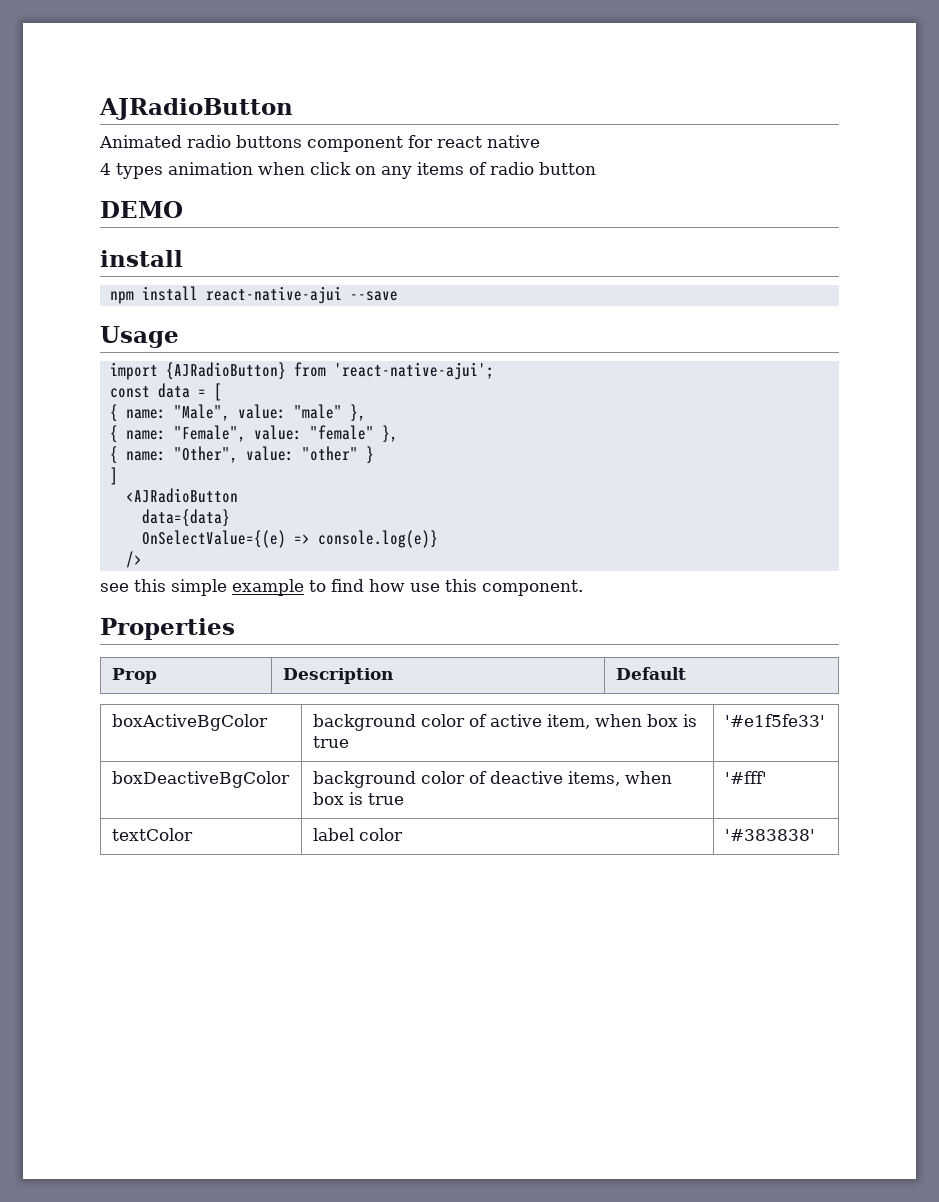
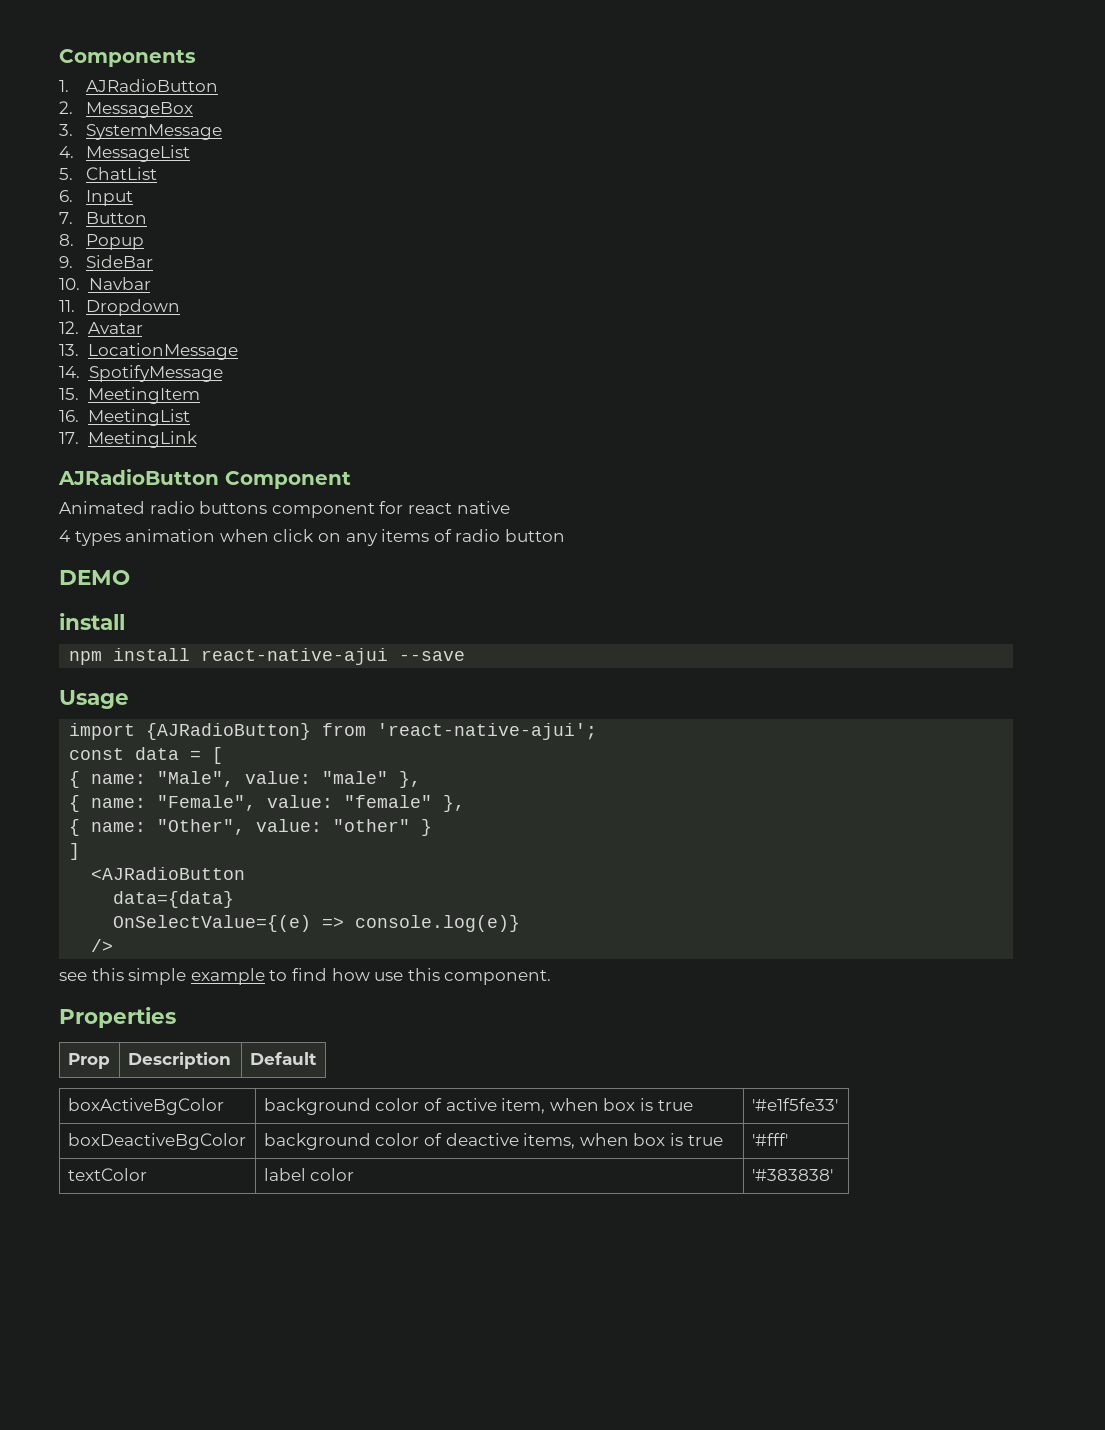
- AJRadioButton
+ Components
+ 1. AJRadioButton
+ 2. MessageBox
+ 3. SystemMessage
+ 4. MessageList
+ 5. ChatList
+ 6. Input
+ 7. Button
+ 8. Popup
+ 9. SideBar
+ 10. Navbar
+ 11. Dropdown
+ 12. Avatar
+ 13. LocationMessage
+ 14. SpotifyMessage
+ 15. MeetingItem
+ 16. MeetingList
+ 17. MeetingLink
+ AJRadioButton Component

